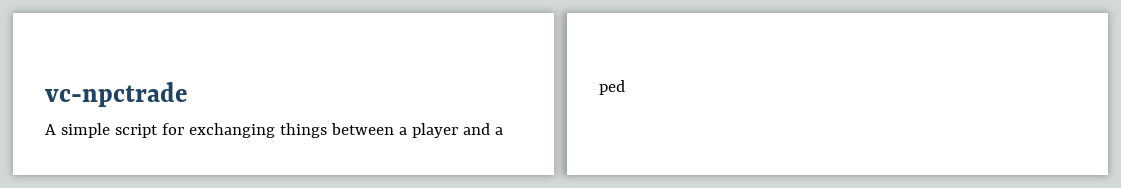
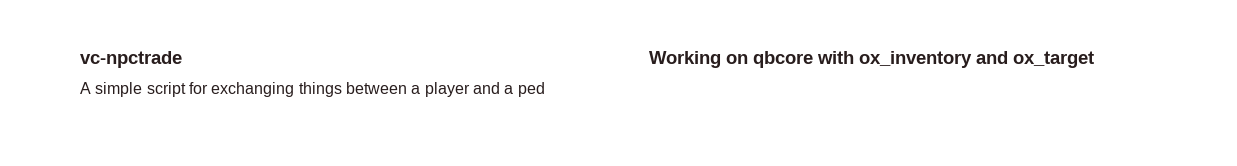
+ Working on qbcore with ox_inventory and ox_target

